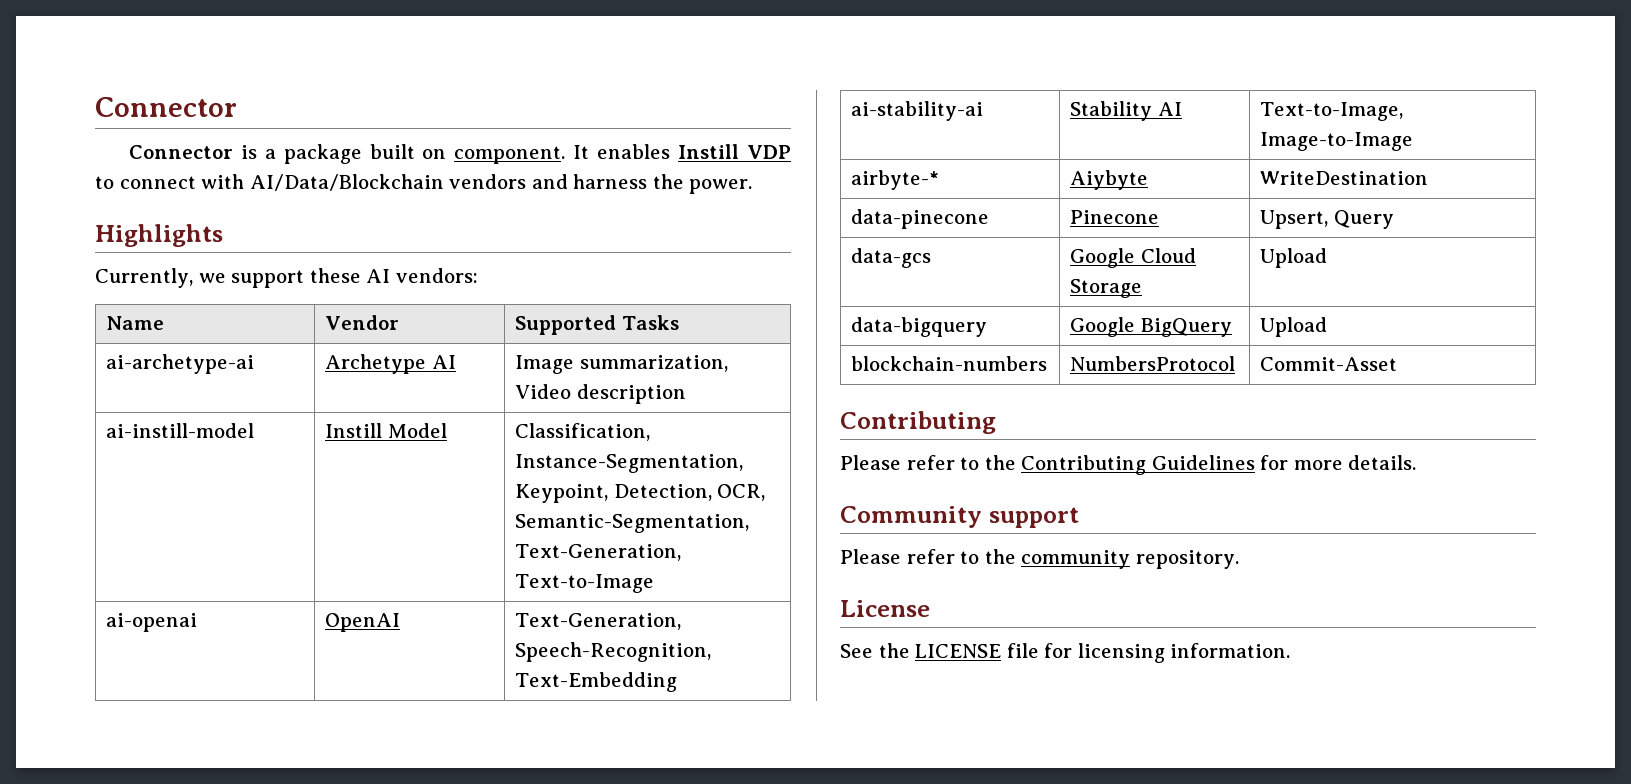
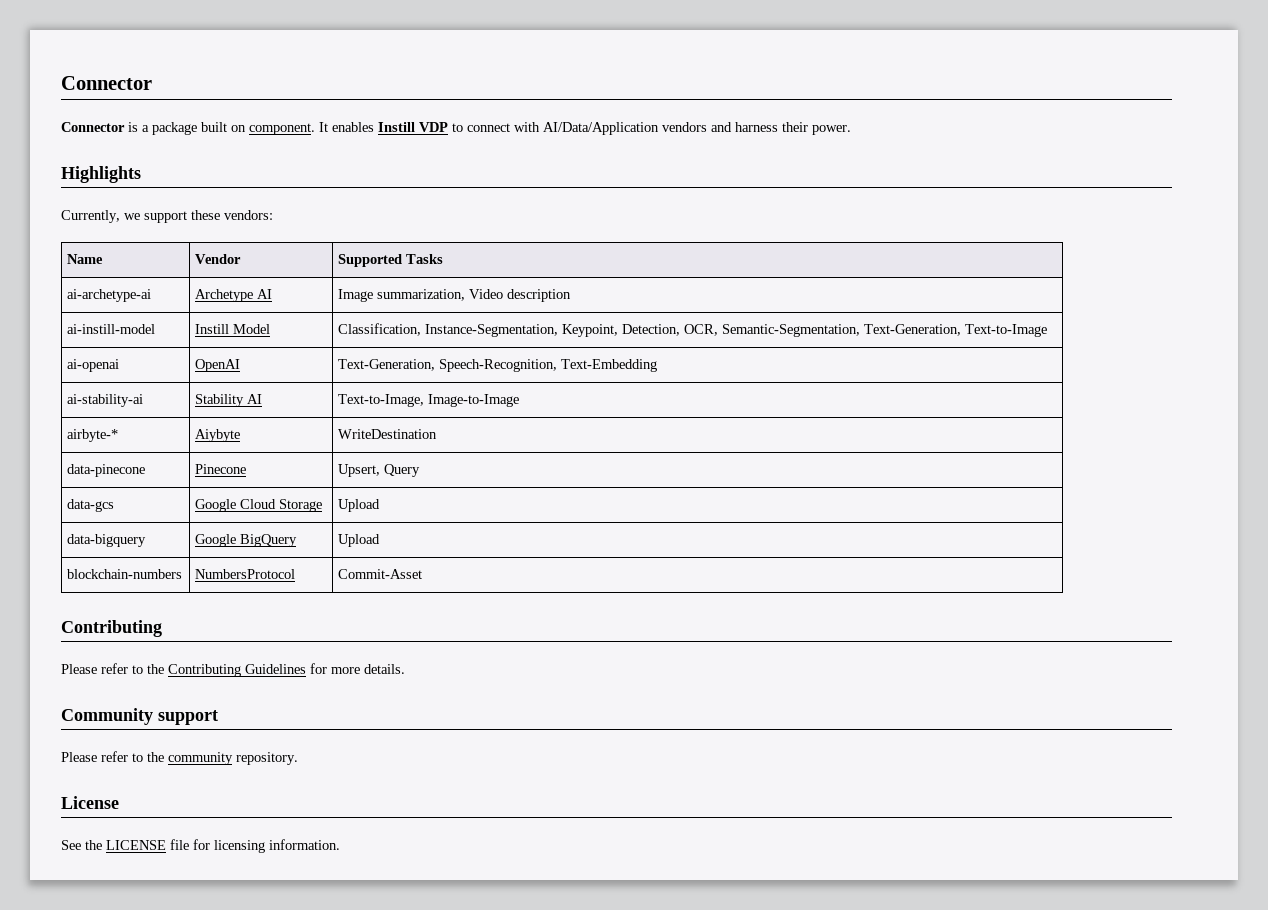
- It enables Instill VDP to connect with AI/Data/Blockchain vendors and harness the power.
+ It enables Instill VDP to connect with AI/Data/Application vendors and harness their power.
- Currently, we support these AI vendors:
+ Currently, we support these vendors:

